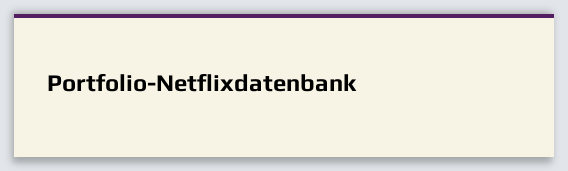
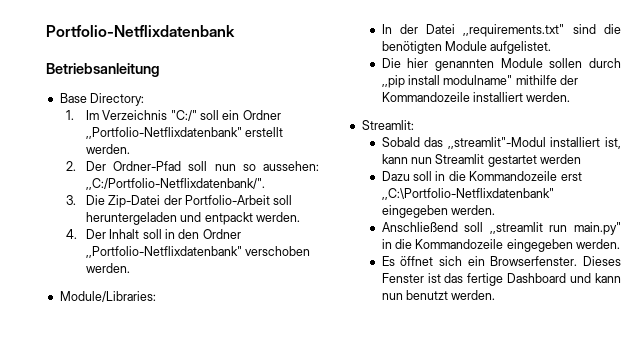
+ Betriebsanleitung
+ Base Directory:
+ 1. Im Verzeichnis "C:/" soll ein Ordner ,,Portfolio-Netflixdatenbank" erstellt werden.
+ 2. Der Ordner-Pfad soll nun so aussehen: ,,C:/Portfolio-Netflixdatenbank/".
+ 3. Die Zip-Datei der Portfolio-Arbeit soll heruntergeladen und entpackt werden.
+ 4. Der Inhalt soll in den Ordner ,,Portfolio-Netflixdatenbank" verschoben werden.
+ Module/Libraries:
+ In der Datei ,,requirements.txt" sind die benötigten Module aufgelistet.
+ Die hier genannten Module sollen durch ,,pip install modulname" mithilfe der Kommandozeile installiert werden.
+ Streamlit:
+ Sobald das ,,streamlit"-Modul installiert ist, kann nun Streamlit gestartet werden
+ Dazu soll in die Kommandozeile erst ,,C:\Portfolio-Netflixdatenbank" eingegeben werden.
+ Anschließend soll ,,streamlit run main.py" in die Kommandozeile eingegeben werden.
+ Es öffnet sich ein Browserfenster. Dieses Fenster ist das fertige Dashboard und kann nun benutzt werden.

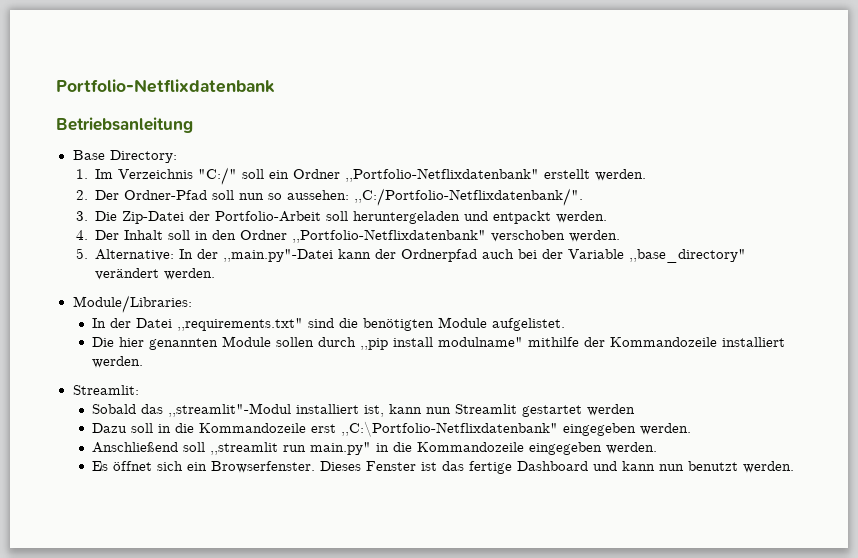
+ 5. Alternative: In der ,,main.py"-Datei kann der Ordnerpfad auch bei der Variable ,,base_directory" verändert werden.

